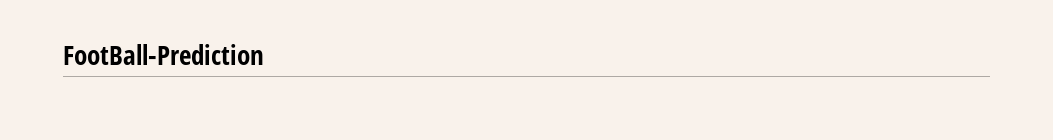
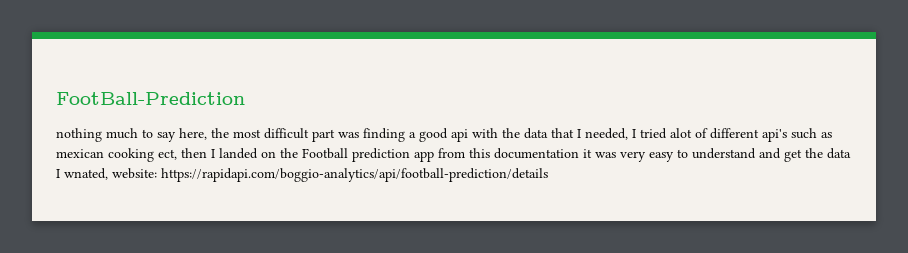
+ nothing much to say here, the most difficult part was finding a good api with the data that I needed, I tried alot of different api's such as mexican cooking ect, then I landed on the Football prediction app from this documentation it was very easy to understand and get the data I wnated, website: https://rapidapi.com/boggio-analytics/api/football-prediction/details

